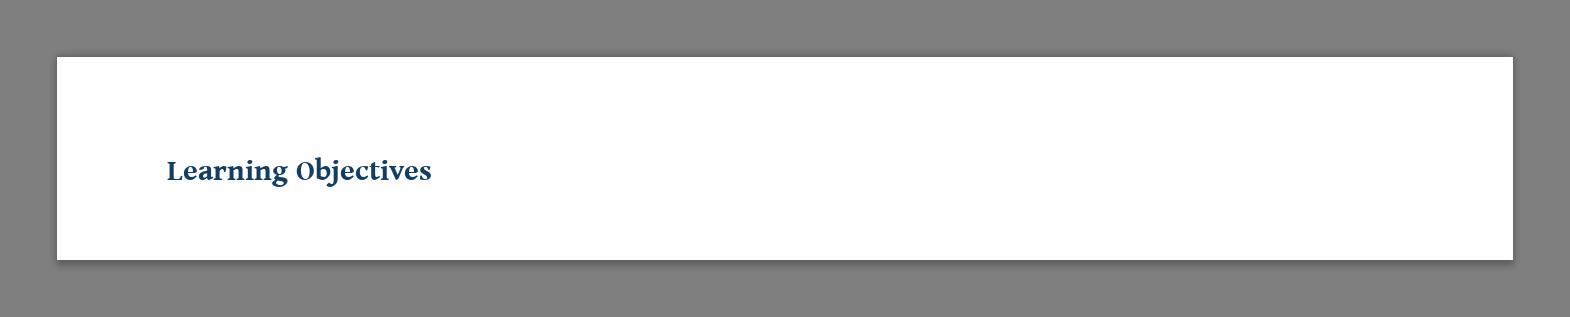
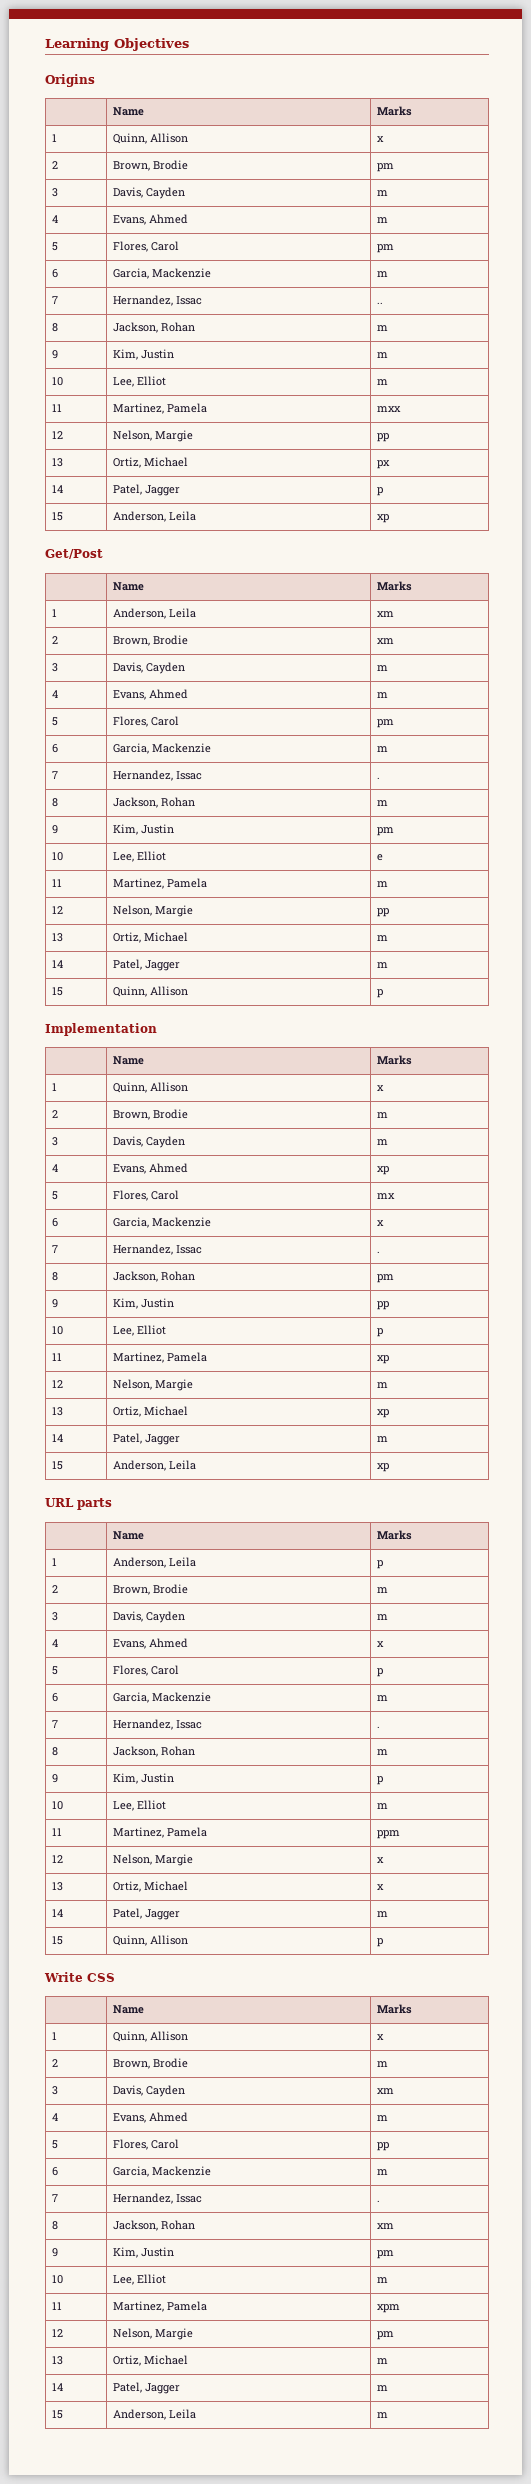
+ Origins
+ | Name | Marks
+ 1 | Quinn, Allison | x
+ 2 | Brown, Brodie | pm
+ 3 | Davis, Cayden | m
+ 4 | Evans, Ahmed | m
+ 5 | Flores, Carol | pm
+ 6 | Garcia, Mackenzie | m
+ 7 | Hernandez, Issac | ..
+ 8 | Jackson, Rohan | m
+ 9 | Kim, Justin | m
+ 10 | Lee, Elliot | m
+ 11 | Martinez, Pamela | mxx
+ 12 | Nelson, Margie | pp
+ 13 | Ortiz, Michael | px
+ 14 | Patel, Jagger | p
+ 15 | Anderson, Leila | xp
+ Get/Post
+ | Name | Marks
+ 1 | Anderson, Leila | xm
+ 2 | Brown, Brodie | xm
+ 3 | Davis, Cayden | m
+ 4 | Evans, Ahmed | m
+ 5 | Flores, Carol | pm
+ 6 | Garcia, Mackenzie | m
+ 7 | Hernandez, Issac | .
+ 8 | Jackson, Rohan | m
+ 9 | Kim, Justin | pm
+ 10 | Lee, Elliot | e
+ 11 | Martinez, Pamela | m
+ 12 | Nelson, Margie | pp
+ 13 | Ortiz, Michael | m
+ 14 | Patel, Jagger | m
+ 15 | Quinn, Allison | p
+ Implementation
+ | Name | Marks
+ 1 | Quinn, Allison | x
+ 2 | Brown, Brodie | m
+ 3 | Davis, Cayden | m
+ 4 | Evans, Ahmed | xp
+ 5 | Flores, Carol | mx
+ 6 | Garcia, Mackenzie | x
+ 7 | Hernandez, Issac | .
+ 8 | Jackson, Rohan | pm
+ 9 | Kim, Justin | pp
+ 10 | Lee, Elliot | p
+ 11 | Martinez, Pamela | xp
+ 12 | Nelson, Margie | m
+ 13 | Ortiz, Michael | xp
+ 14 | Patel, Jagger | m
+ 15 | Anderson, Leila | xp
+ URL parts
+ | Name | Marks
+ 1 | Anderson, Leila | p
+ 2 | Brown, Brodie | m
+ 3 | Davis, Cayden | m
+ 4 | Evans, Ahmed | x
+ 5 | Flores, Carol | p
+ 6 | Garcia, Mackenzie | m
+ 7 | Hernandez, Issac | .
+ 8 | Jackson, Rohan | m
+ 9 | Kim, Justin | p
+ 10 | Lee, Elliot | m
+ 11 | Martinez, Pamela | ppm
+ 12 | Nelson, Margie | x
+ 13 | Ortiz, Michael | x
+ 14 | Patel, Jagger | m
+ 15 | Quinn, Allison | p
+ Write CSS
+ | Name | Marks
+ 1 | Quinn, Allison | x
+ 2 | Brown, Brodie | m
+ 3 | Davis, Cayden | xm
+ 4 | Evans, Ahmed | m
+ 5 | Flores, Carol | pp
+ 6 | Garcia, Mackenzie | m
+ 7 | Hernandez, Issac | .
+ 8 | Jackson, Rohan | xm
+ 9 | Kim, Justin | pm
+ 10 | Lee, Elliot | m
+ 11 | Martinez, Pamela | xpm
+ 12 | Nelson, Margie | pm
+ 13 | Ortiz, Michael | m
+ 14 | Patel, Jagger | m
+ 15 | Anderson, Leila | m

